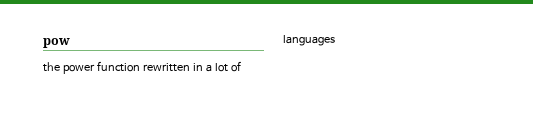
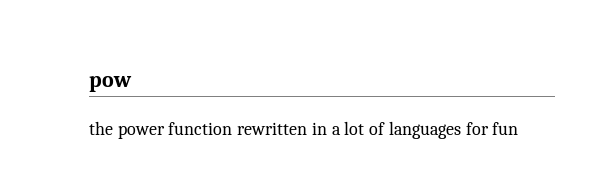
- the power function rewritten in a lot of languages
+ the power function rewritten in a lot of languages for fun

